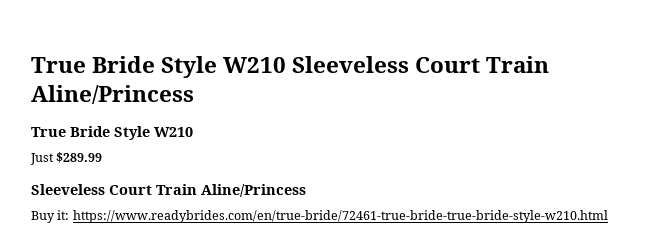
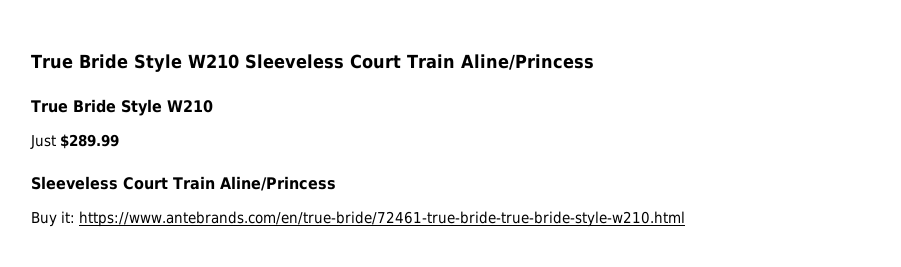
- Buy it: https://www.readybrides.com/en/true-bride/72461-true-bride-true-bride-style-w210.html
+ Buy it: https://www.antebrands.com/en/true-bride/72461-true-bride-true-bride-style-w210.html

